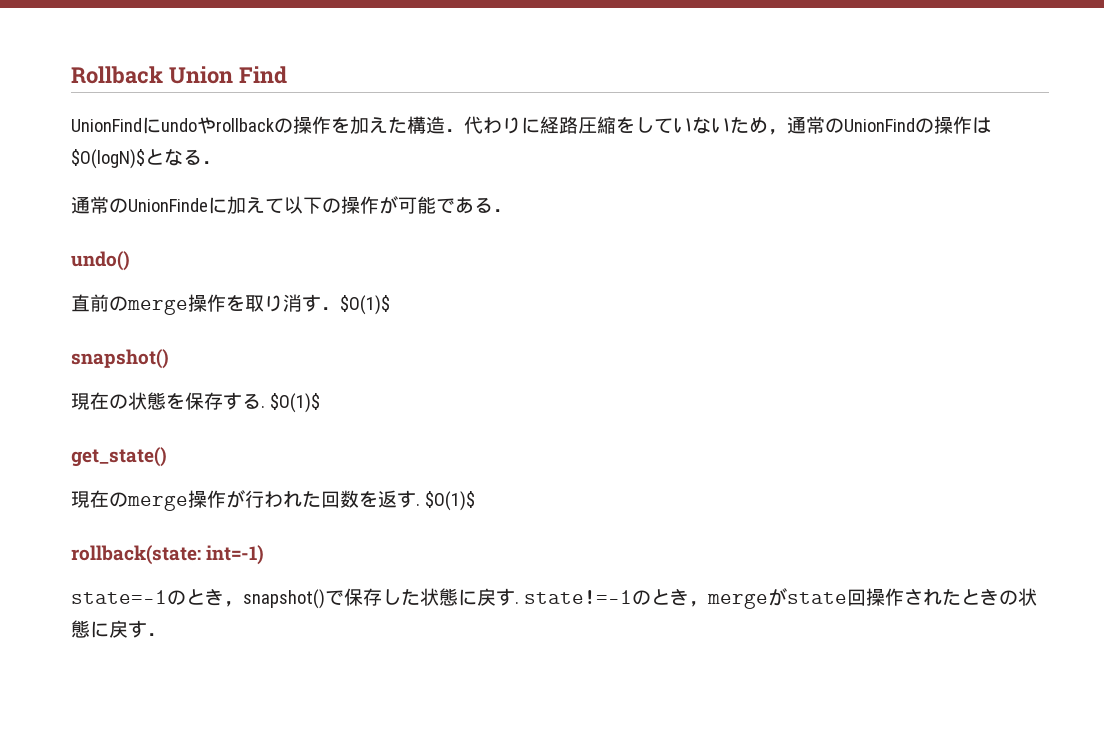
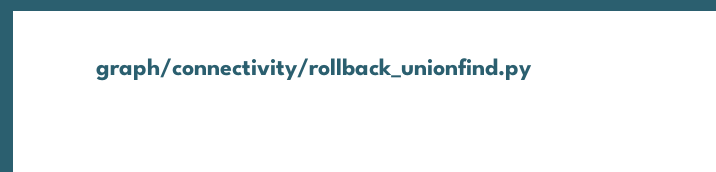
- Rollback Union Find
- UnionFindにundoやrollbackの操作を加えた構造．代わりに経路圧縮をしていないため，通常のUnionFindの操作は$O(logN)$となる．
- 通常のUnionFindeに加えて以下の操作が可能である．
- undo()
- 直前のmerge操作を取り消す．$O(1)$
- snapshot()
- 現在の状態を保存する. $O(1)$
- get_state()
- 現在のmerge操作が行われた回数を返す. $O(1)$
- rollback(state: int=-1)
- state=-1のとき，snapshot()で保存した状態に戻す. state!=-1のとき，mergeがstate回操作されたときの状態に戻す．
+ graph/connectivity/rollback_unionfind.py

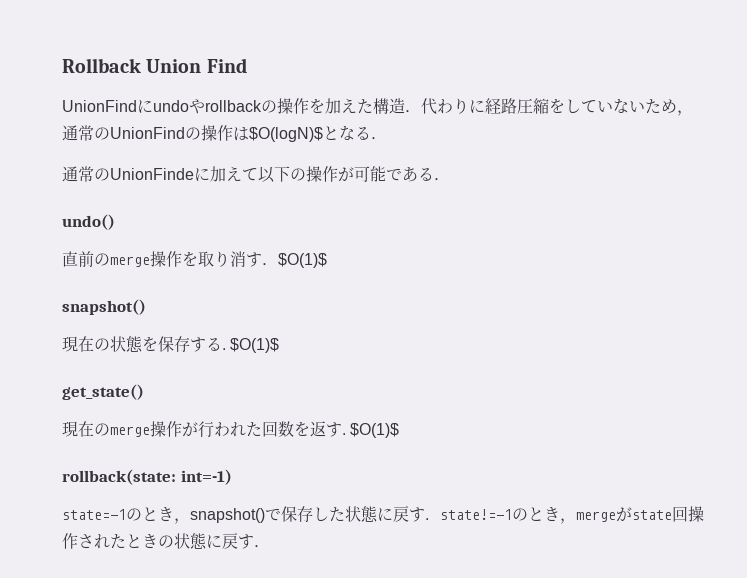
- graph/connectivity/rollback_unionfind.py
+ Rollback Union Find
+ UnionFindにundoやrollbackの操作を加えた構造．代わりに経路圧縮をしていないため，通常のUnionFindの操作は$O(logN)$となる．
+ 通常のUnionFindeに加えて以下の操作が可能である．
+ undo()
+ 直前のmerge操作を取り消す．$O(1)$
+ snapshot()
+ 現在の状態を保存する. $O(1)$
+ get_state()
+ 現在のmerge操作が行われた回数を返す. $O(1)$
+ rollback(state: int=-1)
+ state=-1のとき，snapshot()で保存した状態に戻す. state!=-1のとき，mergeがstate回操作されたときの状態に戻す．

